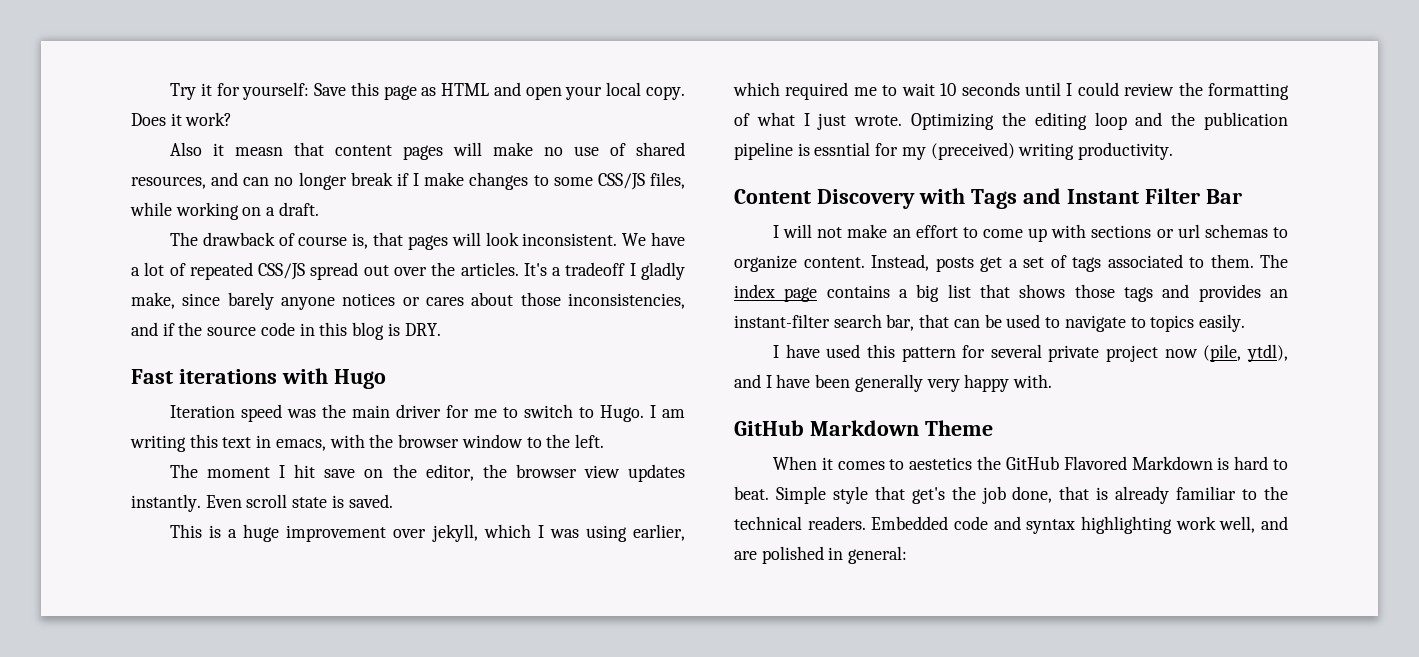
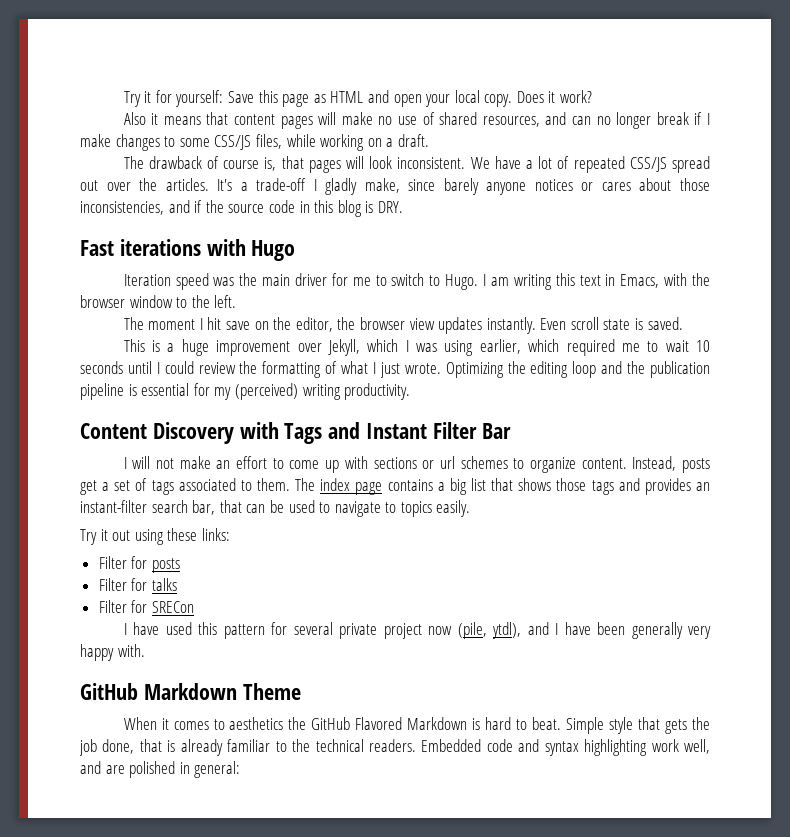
- Also it measn that content pages will make no use of shared resources, and can no longer break if I make changes to some CSS/JS files, while working on a draft.
+ Also it means that content pages will make no use of shared resources, and can no longer break if I make changes to some CSS/JS files, while working on a draft.
- It's a tradeoff I gladly make, since barely anyone notices or cares about those inconsistencies, and if the source code in this blog is DRY.
+ It's a trade-off I gladly make, since barely anyone notices or cares about those inconsistencies, and if the source code in this blog is DRY.
- I am writing this text in emacs, with the browser window to the left.
+ I am writing this text in Emacs, with the browser window to the left.
- This is a huge improvement over jekyll, which I was using earlier, which required me to wait 10 seconds until I could review the formatting of what I just wrote.
+ This is a huge improvement over Jekyll, which I was using earlier, which required me to wait 10 seconds until I could review the formatting of what I just wrote.
- Optimizing the editing loop and the publication pipeline is essntial for my (preceived) writing productivity.
+ Optimizing the editing loop and the publication pipeline is essential for my (perceived) writing productivity.
- I will not make an effort to come up with sections or url schemas to organize content.
+ I will not make an effort to come up with sections or url schemes to organize content.
+ Try it out using these links:
+ Filter for posts
+ Filter for talks
+ Filter for SRECon
- When it comes to aestetics the GitHub Flavored Markdown is hard to beat.
+ When it comes to aesthetics the GitHub Flavored Markdown is hard to beat.
- Simple style that get's the job done, that is already familiar to the technical readers.
+ Simple style that gets the job done, that is already familiar to the technical readers.

